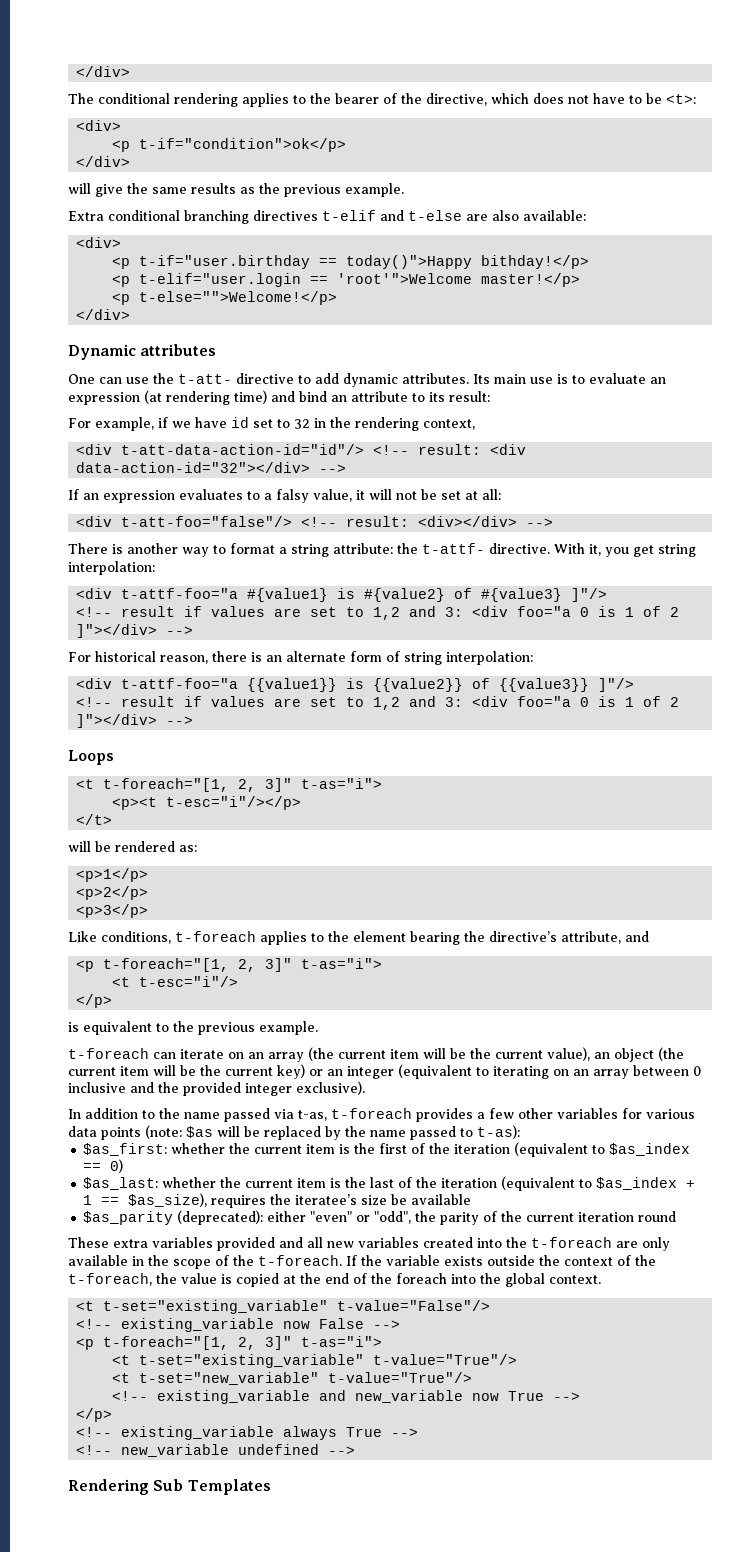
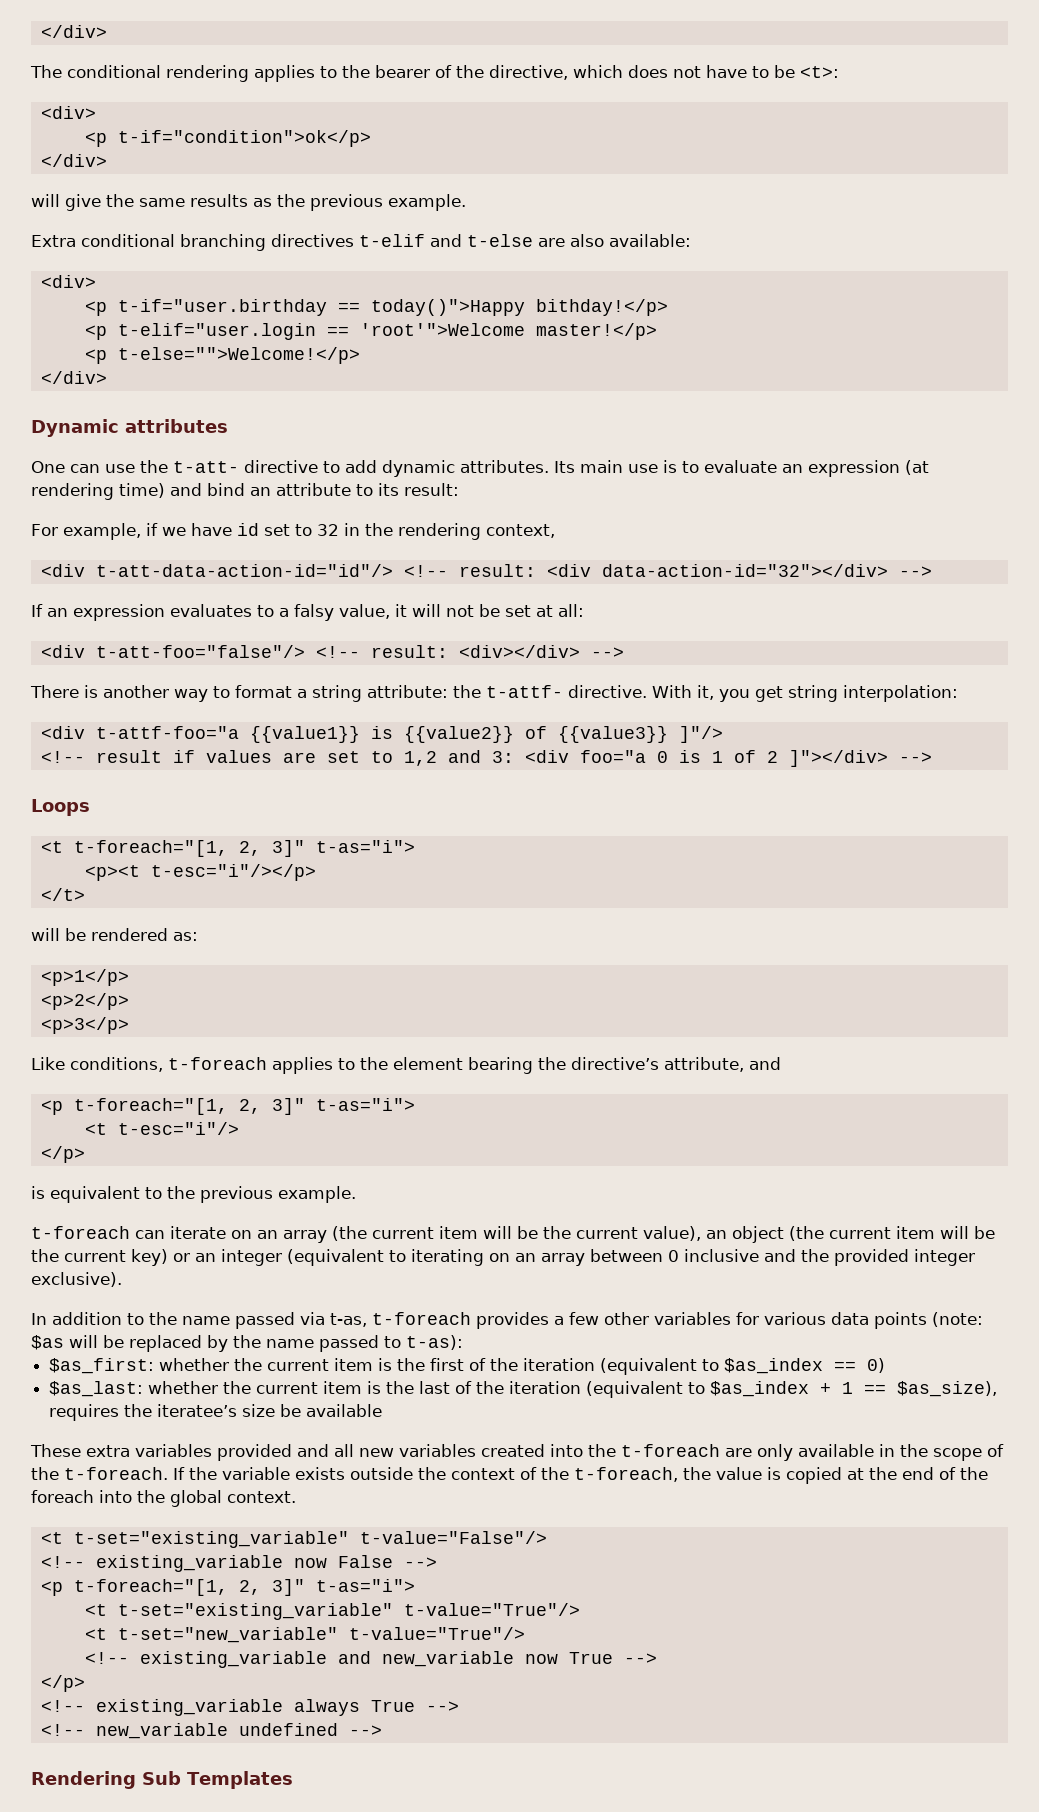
- <div t-attf-foo="a #{value1} is #{value2} of #{value3} ]"/>
- <!-- result if values are set to 1,2 and 3: <div foo="a 0 is 1 of 2 ]"></div> -->
- For historical reason, there is an alternate form of string interpolation:
- $as_parity (deprecated): either "even" or "odd", the parity of the current iteration round

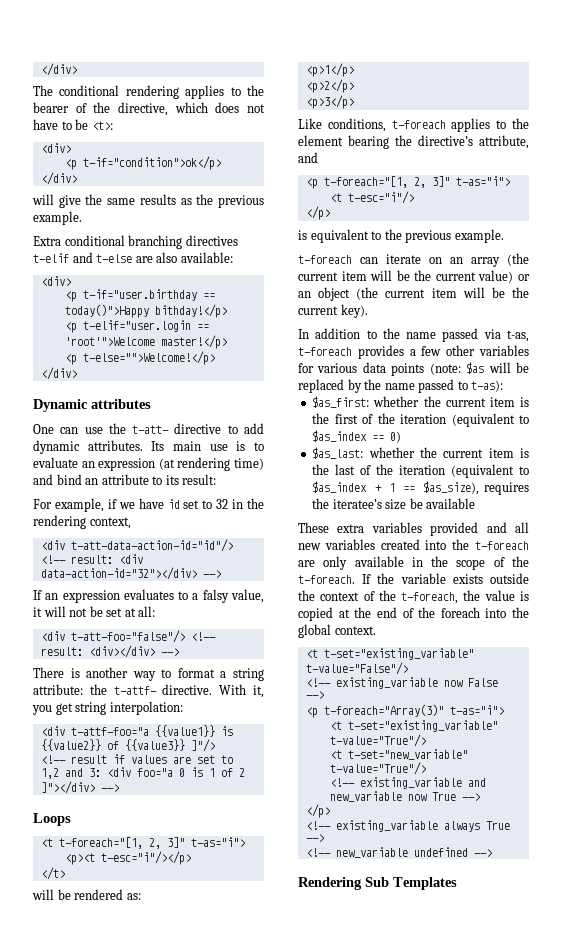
- t-foreach can iterate on an array (the current item will be the current value), an object (the current item will be the current key) or an integer (equivalent to iterating on an array between 0 inclusive and the provided integer exclusive).
+ t-foreach can iterate on an array (the current item will be the current value) or an object (the current item will be the current key).
  <!-- existing_variable now False -->
- <p t-foreach="[1, 2, 3]" t-as="i">
+ <p t-foreach="Array(3)" t-as="i">

